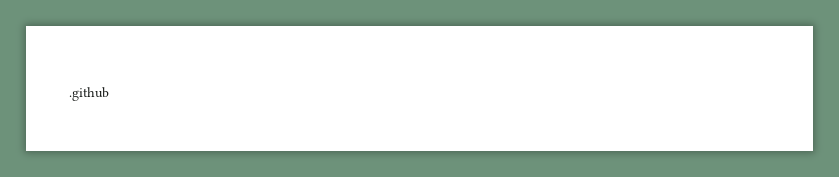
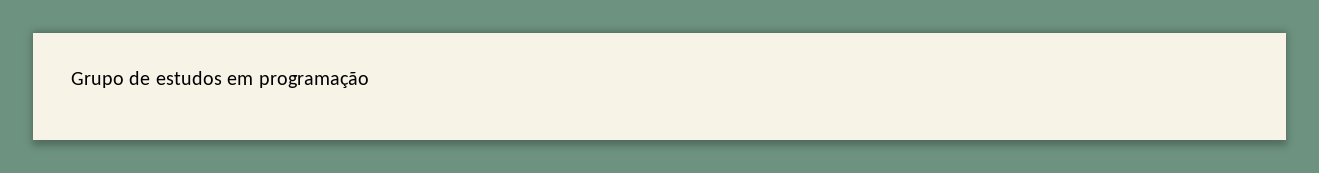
- .github
+ Grupo de estudos em programação

